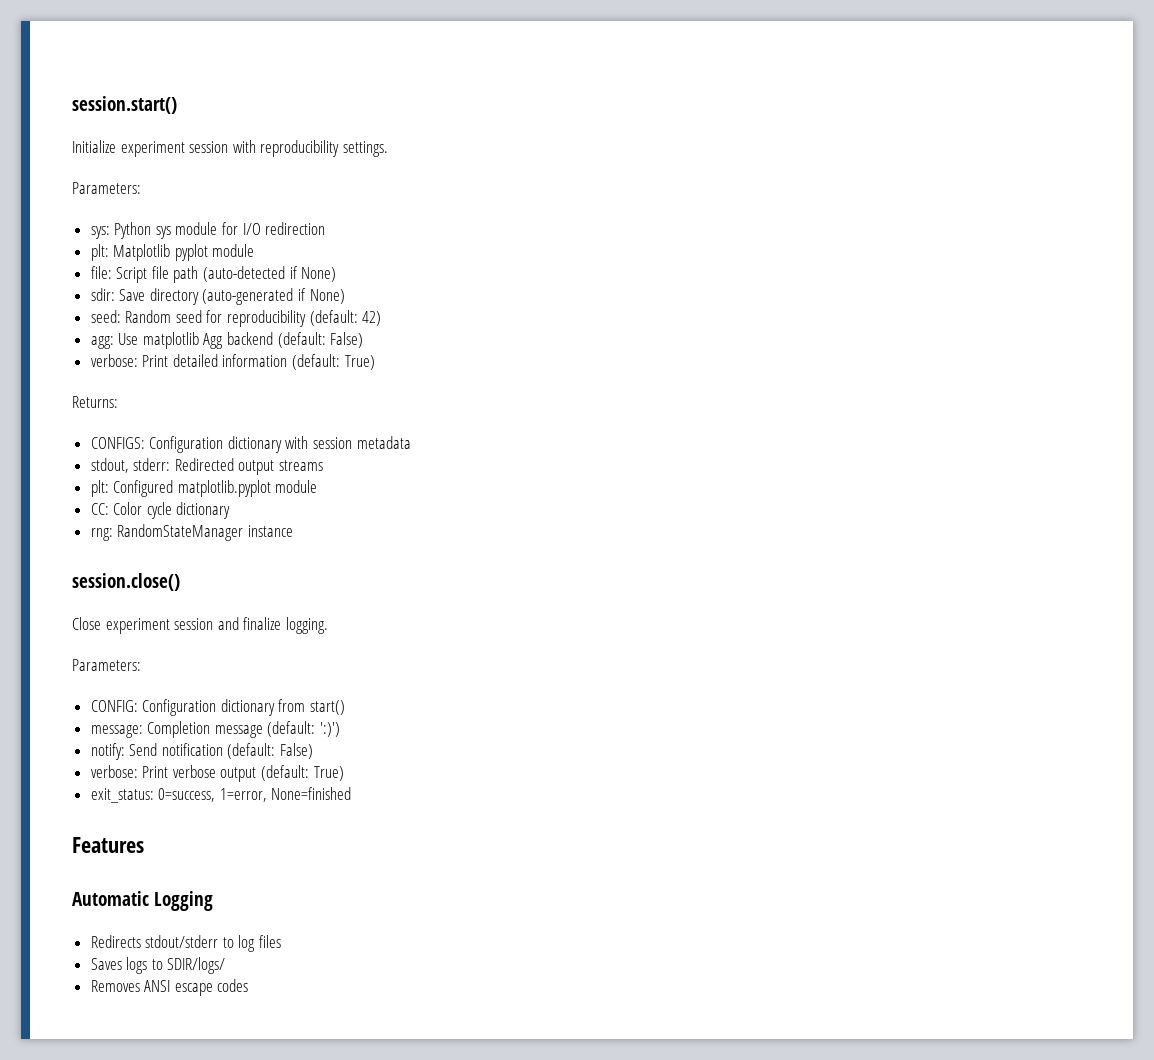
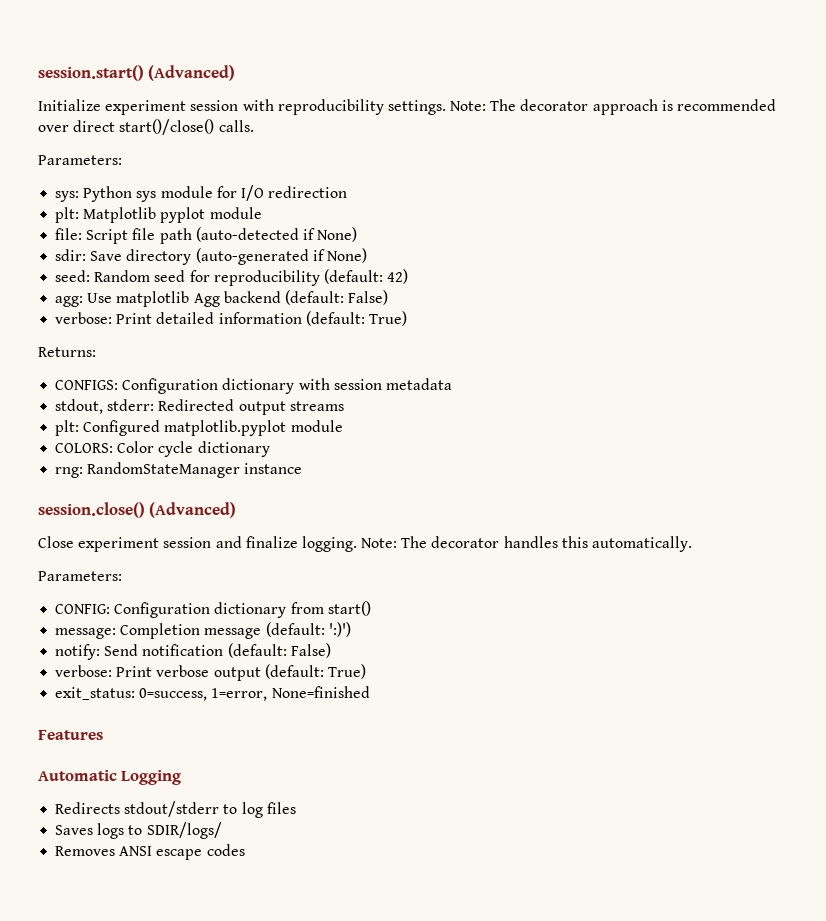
- session.start()
+ session.start() (Advanced)
+ Note: The decorator approach is recommended over direct start()/close() calls.
- CC: Color cycle dictionary
+ COLORS: Color cycle dictionary
- session.close()
+ session.close() (Advanced)
+ Note: The decorator handles this automatically.

